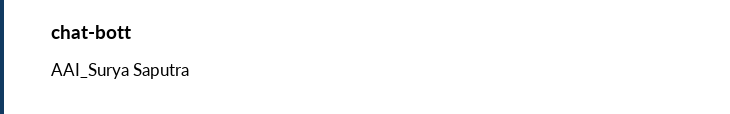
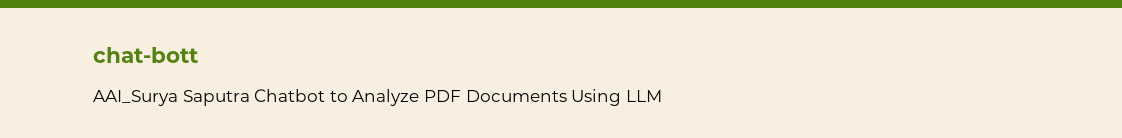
- AAI_Surya Saputra
+ AAI_Surya Saputra Chatbot to Analyze PDF Documents Using LLM

